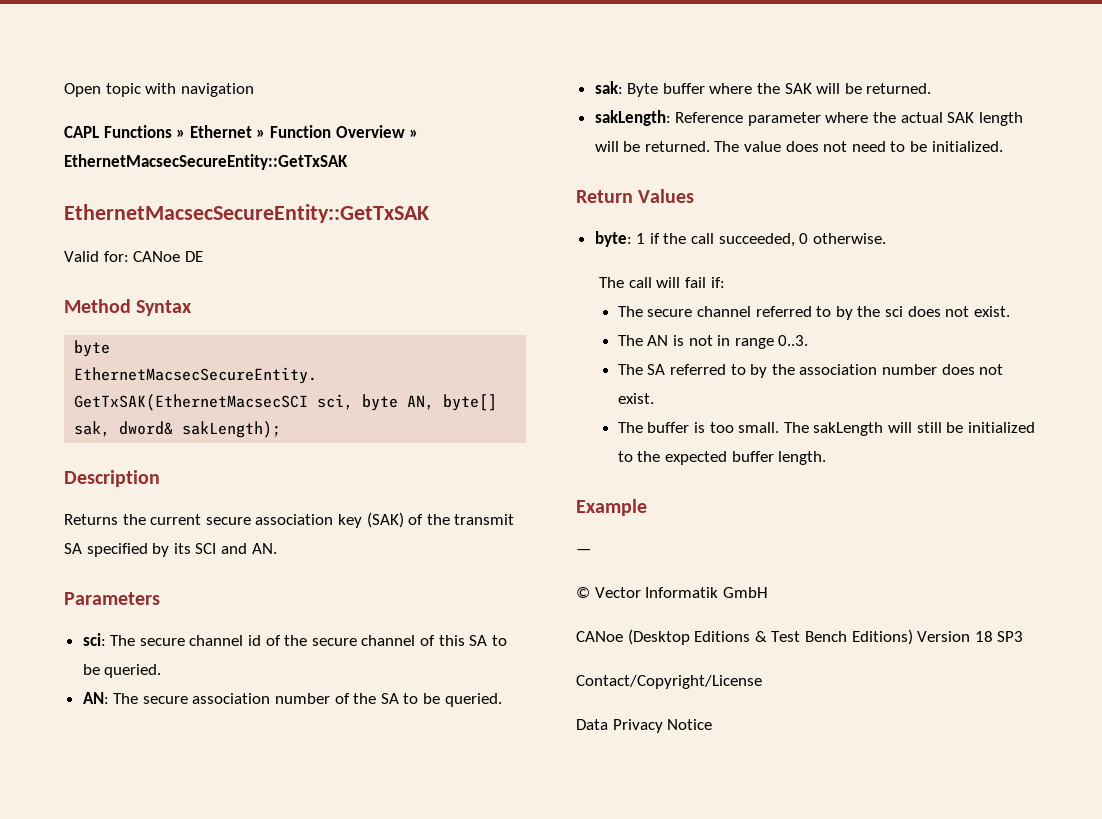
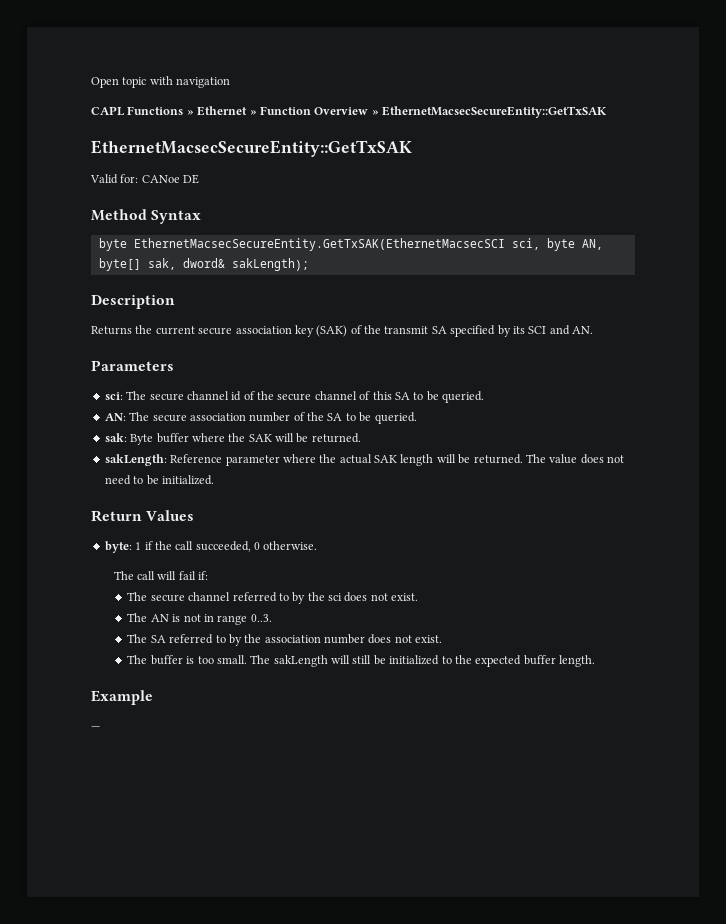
- © Vector Informatik GmbH
- CANoe (Desktop Editions & Test Bench Editions) Version 18 SP3
- Contact/Copyright/License
- Data Privacy Notice

